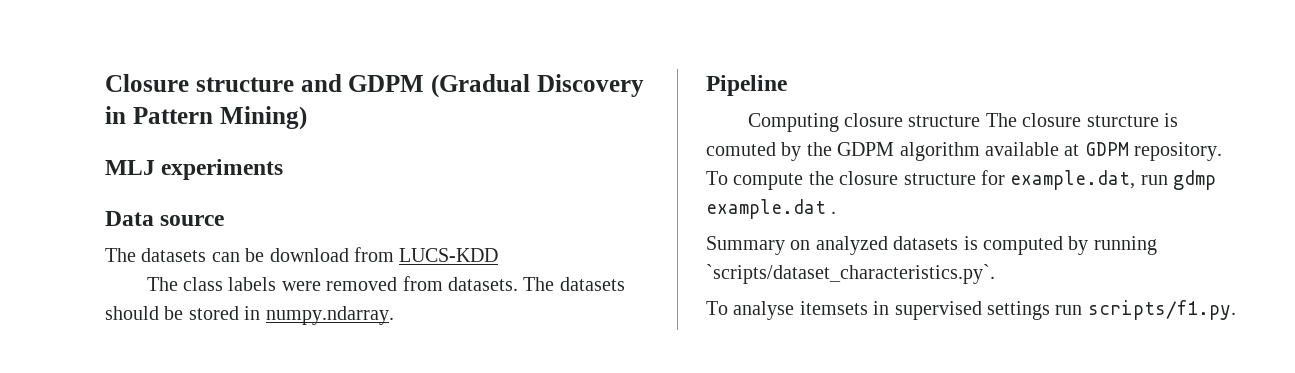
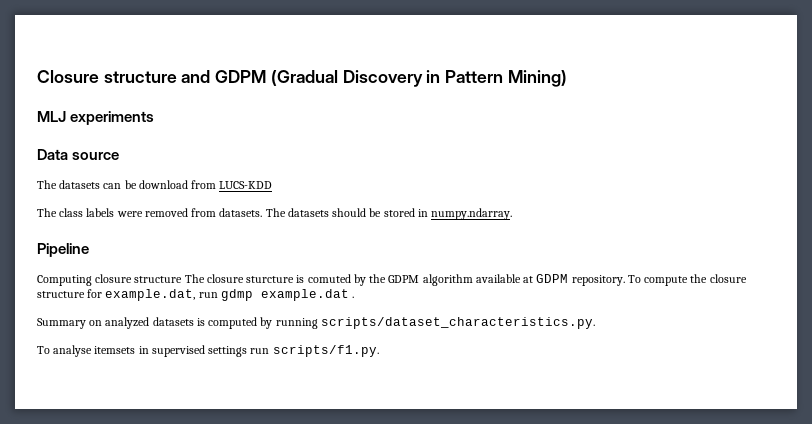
- Summary on analyzed datasets is computed by running `scripts/dataset_characteristics.py`.
+ Summary on analyzed datasets is computed by running scripts/dataset_characteristics.py.

